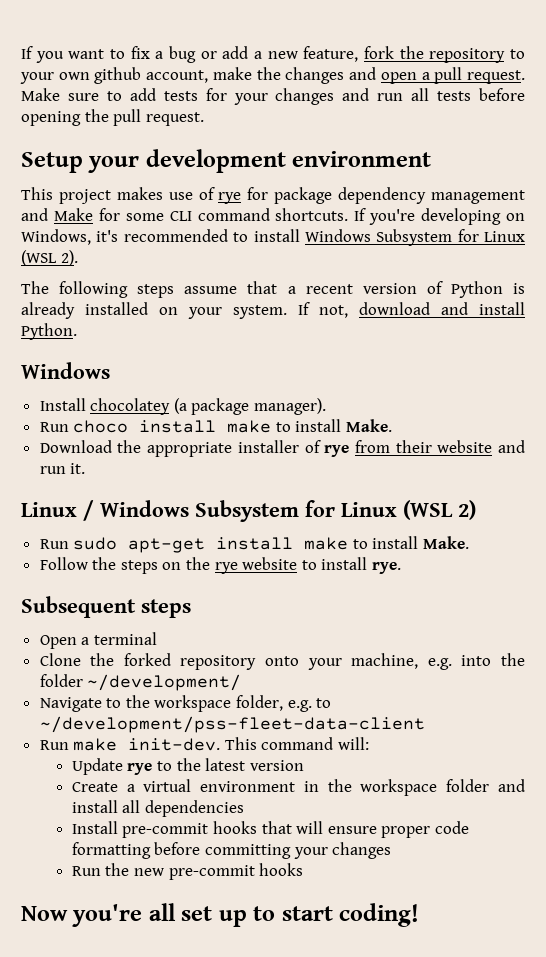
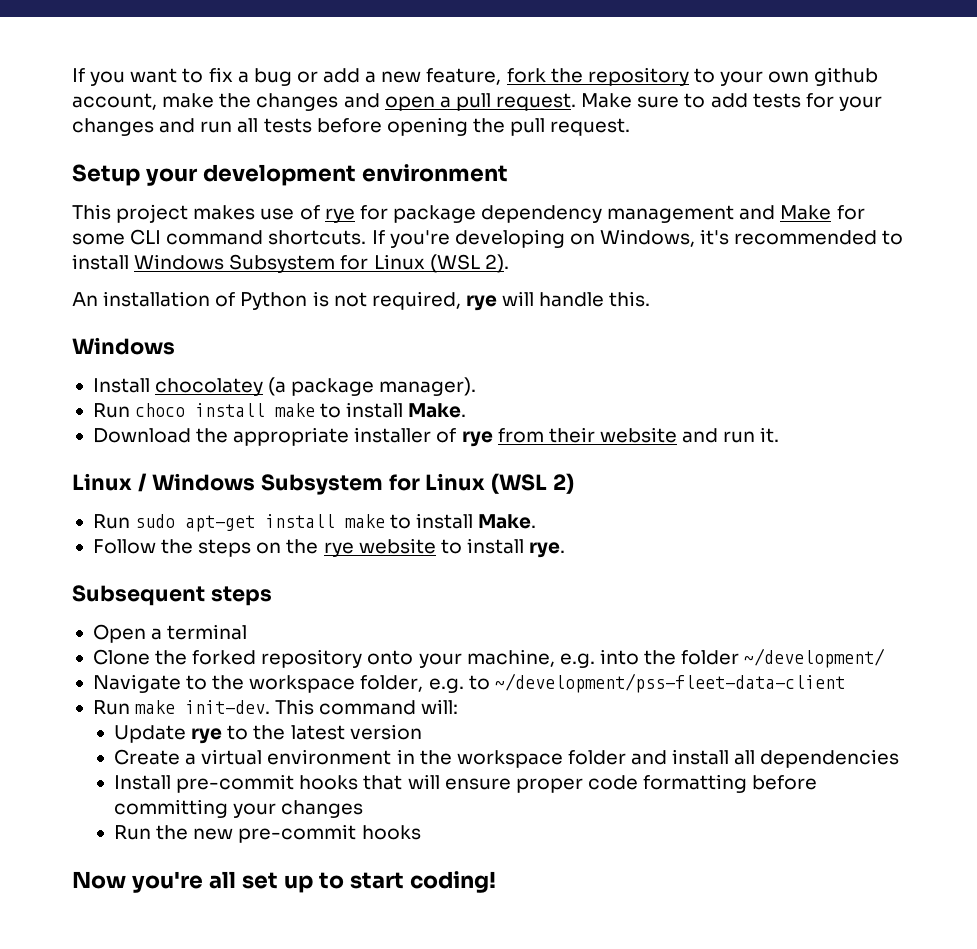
- The following steps assume that a recent version of Python is already installed on your system. If not, download and install Python.
+ An installation of Python is not required, rye will handle this.

